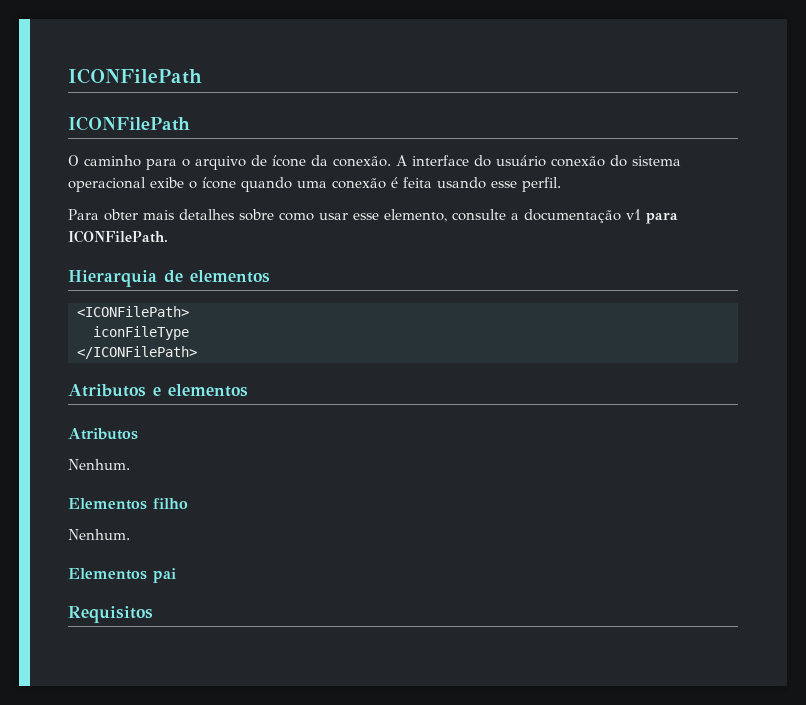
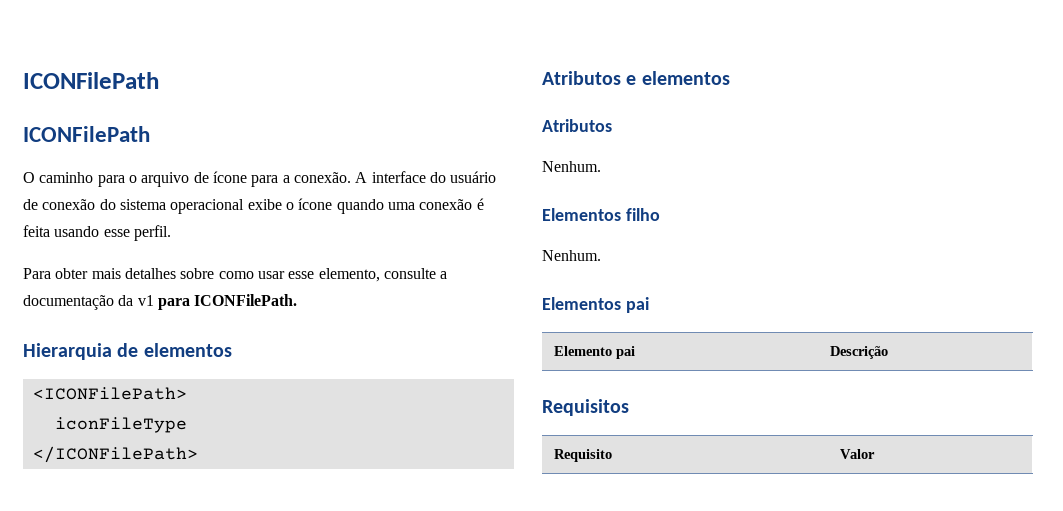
- O caminho para o arquivo de ícone da conexão.
+ O caminho para o arquivo de ícone para a conexão.
- A interface do usuário conexão do sistema operacional exibe o ícone quando uma conexão é feita usando esse perfil.
+ A interface do usuário de conexão do sistema operacional exibe o ícone quando uma conexão é feita usando esse perfil.
- Para obter mais detalhes sobre como usar esse elemento, consulte a documentação v1 para ICONFilePath.
+ Para obter mais detalhes sobre como usar esse elemento, consulte a documentação da v1 para ICONFilePath.
+ Elemento pai | Descrição
+ Requisito | Valor

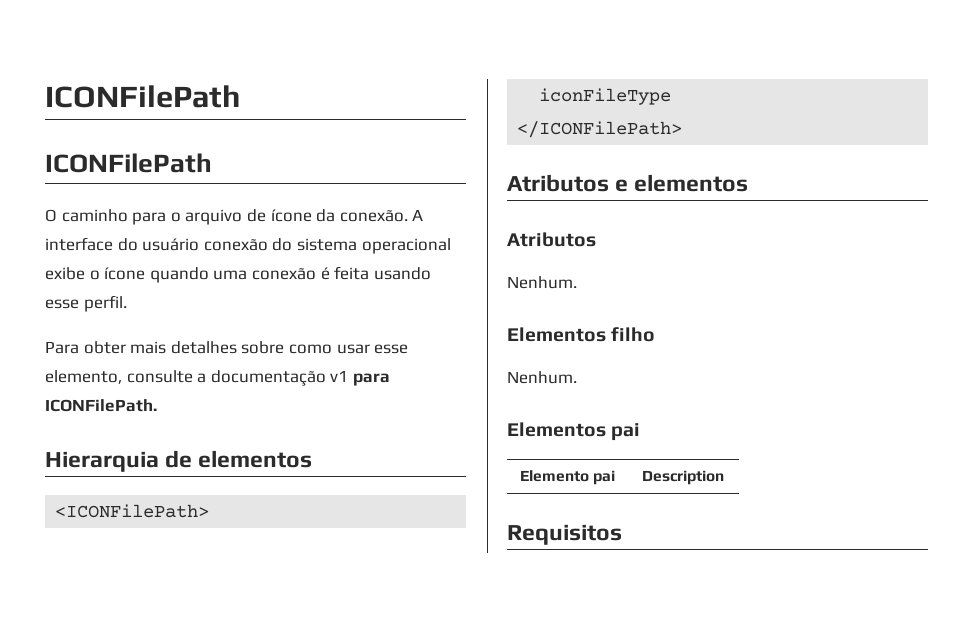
- O caminho para o arquivo de ícone para a conexão.
+ O caminho para o arquivo de ícone da conexão.
- A interface do usuário de conexão do sistema operacional exibe o ícone quando uma conexão é feita usando esse perfil.
+ A interface do usuário conexão do sistema operacional exibe o ícone quando uma conexão é feita usando esse perfil.
- Para obter mais detalhes sobre como usar esse elemento, consulte a documentação da v1 para ICONFilePath.
+ Para obter mais detalhes sobre como usar esse elemento, consulte a documentação v1 para ICONFilePath.
- Elemento pai | Descrição
+ Elemento pai | Description
- Requisito | Valor

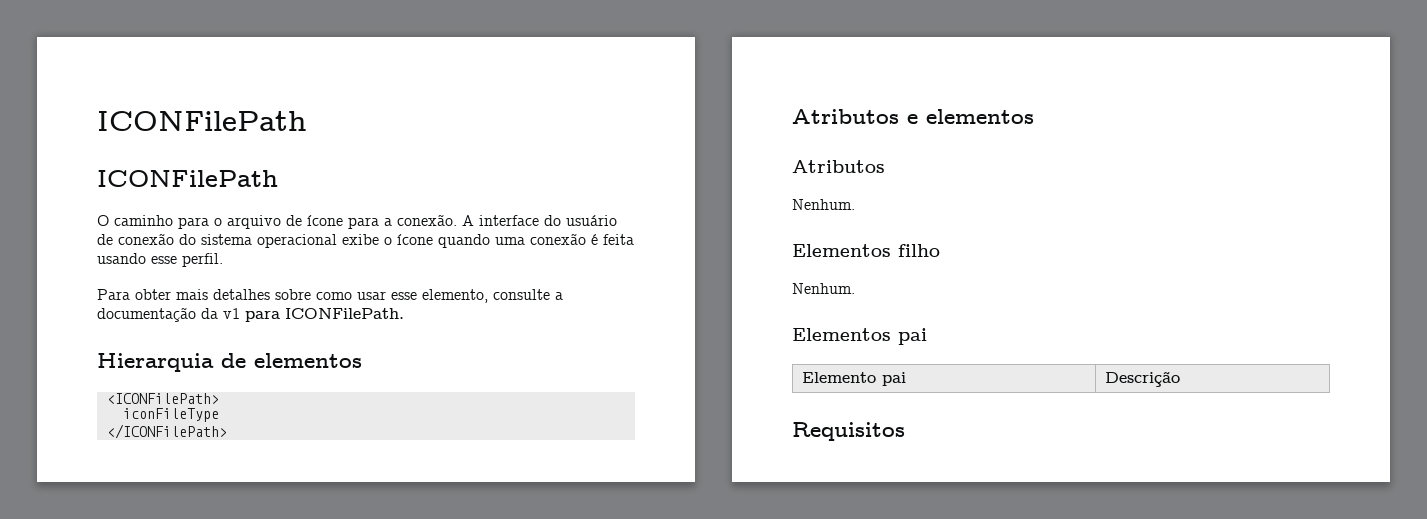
- O caminho para o arquivo de ícone da conexão.
+ O caminho para o arquivo de ícone para a conexão.
- A interface do usuário conexão do sistema operacional exibe o ícone quando uma conexão é feita usando esse perfil.
+ A interface do usuário de conexão do sistema operacional exibe o ícone quando uma conexão é feita usando esse perfil.
- Para obter mais detalhes sobre como usar esse elemento, consulte a documentação v1 para ICONFilePath.
+ Para obter mais detalhes sobre como usar esse elemento, consulte a documentação da v1 para ICONFilePath.
- Elemento pai | Description
+ Elemento pai | Descrição

